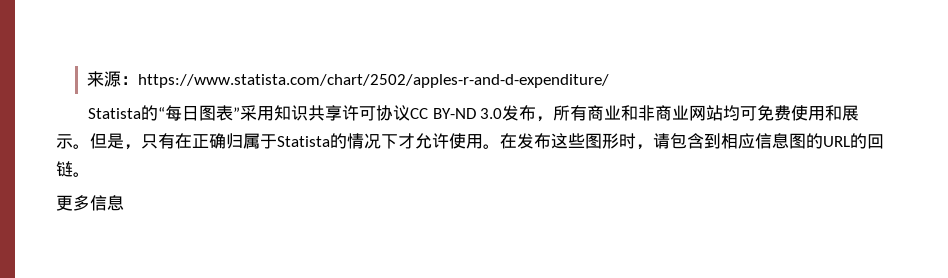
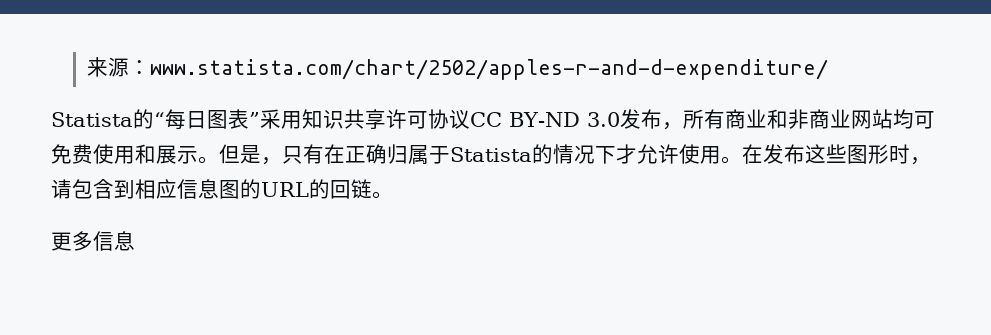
- 来源：https://www.statista.com/chart/2502/apples-r-and-d-expenditure/
+ 来源：www.statista.com/chart/2502/apples-r-and-d-expenditure/

